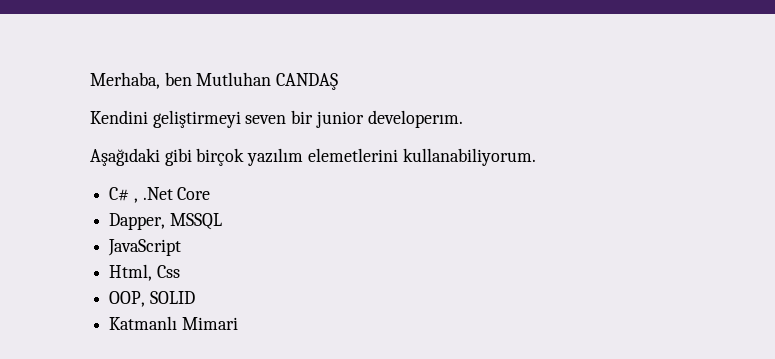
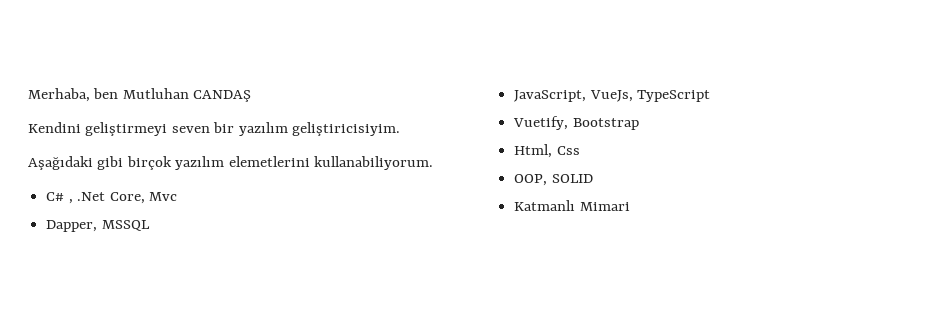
- Kendini geliştirmeyi seven bir junior developerım.
+ Kendini geliştirmeyi seven bir yazılım geliştiricisiyim.
- C# , .Net Core
+ C# , .Net Core, Mvc
- JavaScript
+ JavaScript, VueJs, TypeScript
+ Vuetify, Bootstrap

